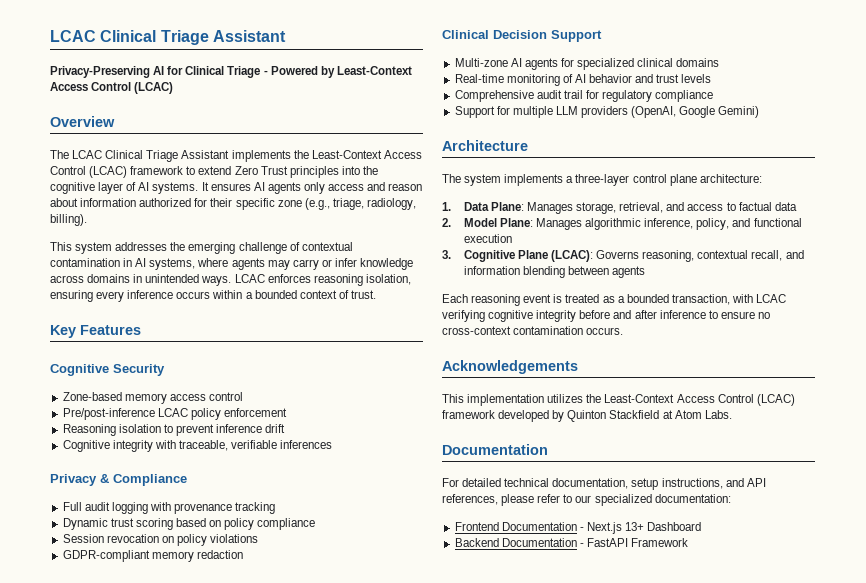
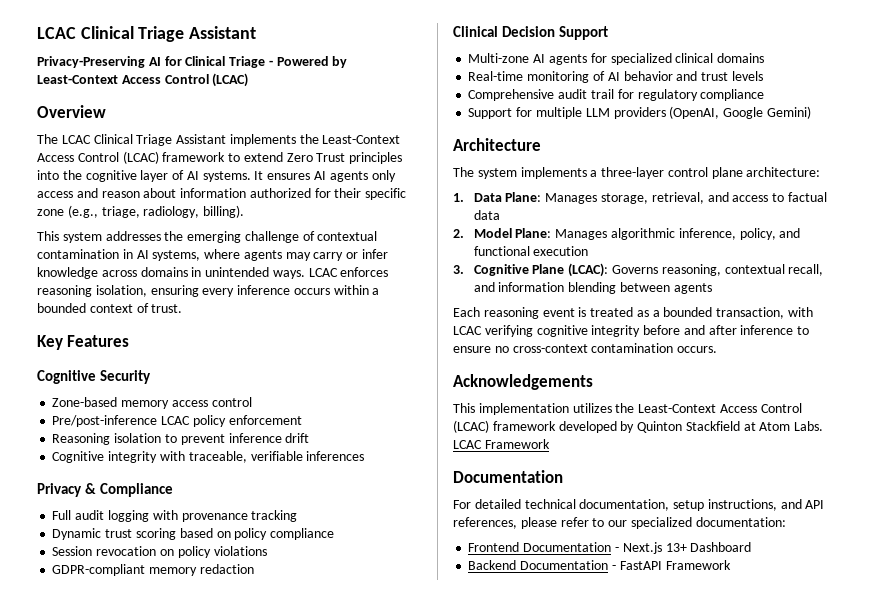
+ LCAC Framework

